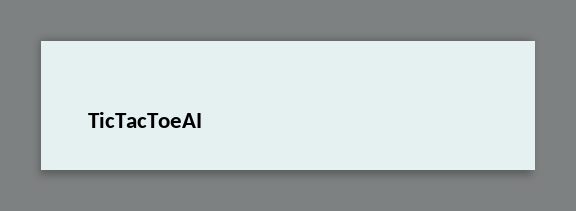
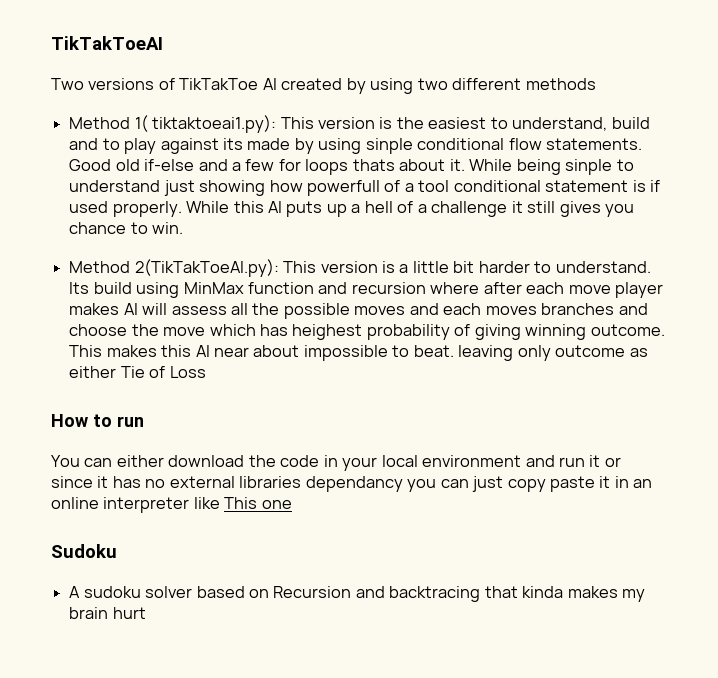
- TicTacToeAI
+ TikTakToeAI
+ Two versions of TikTakToe AI created by using two different methods
+ Method 1( tiktaktoeai1.py): This version is the easiest to understand, build and to play against its made by using sinple conditional flow statements. Good old if-else and a few for loops thats about it. While being sinple to understand just showing how powerfull of a tool conditional statement is if used properly. While this AI puts up a hell of a challenge it still gives you chance to win.
+ Method 2(TikTakToeAI.py): This version is a little bit harder to understand. Its build using MinMax function and recursion where after each move player makes AI will assess all the possible moves and each moves branches and choose the move which has heighest probability of giving winning outcome. This makes this AI near about impossible to beat. leaving only outcome as either Tie of Loss
+ How to run
+ You can either download the code in your local environment and run it or since it has no external libraries dependancy you can just copy paste it in an online interpreter like This one
+ Sudoku
+ A sudoku solver based on Recursion and backtracing that kinda makes my brain hurt

